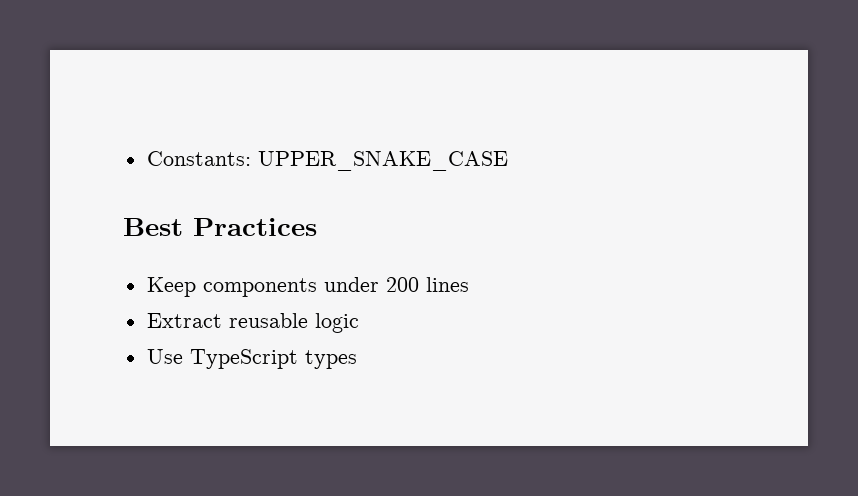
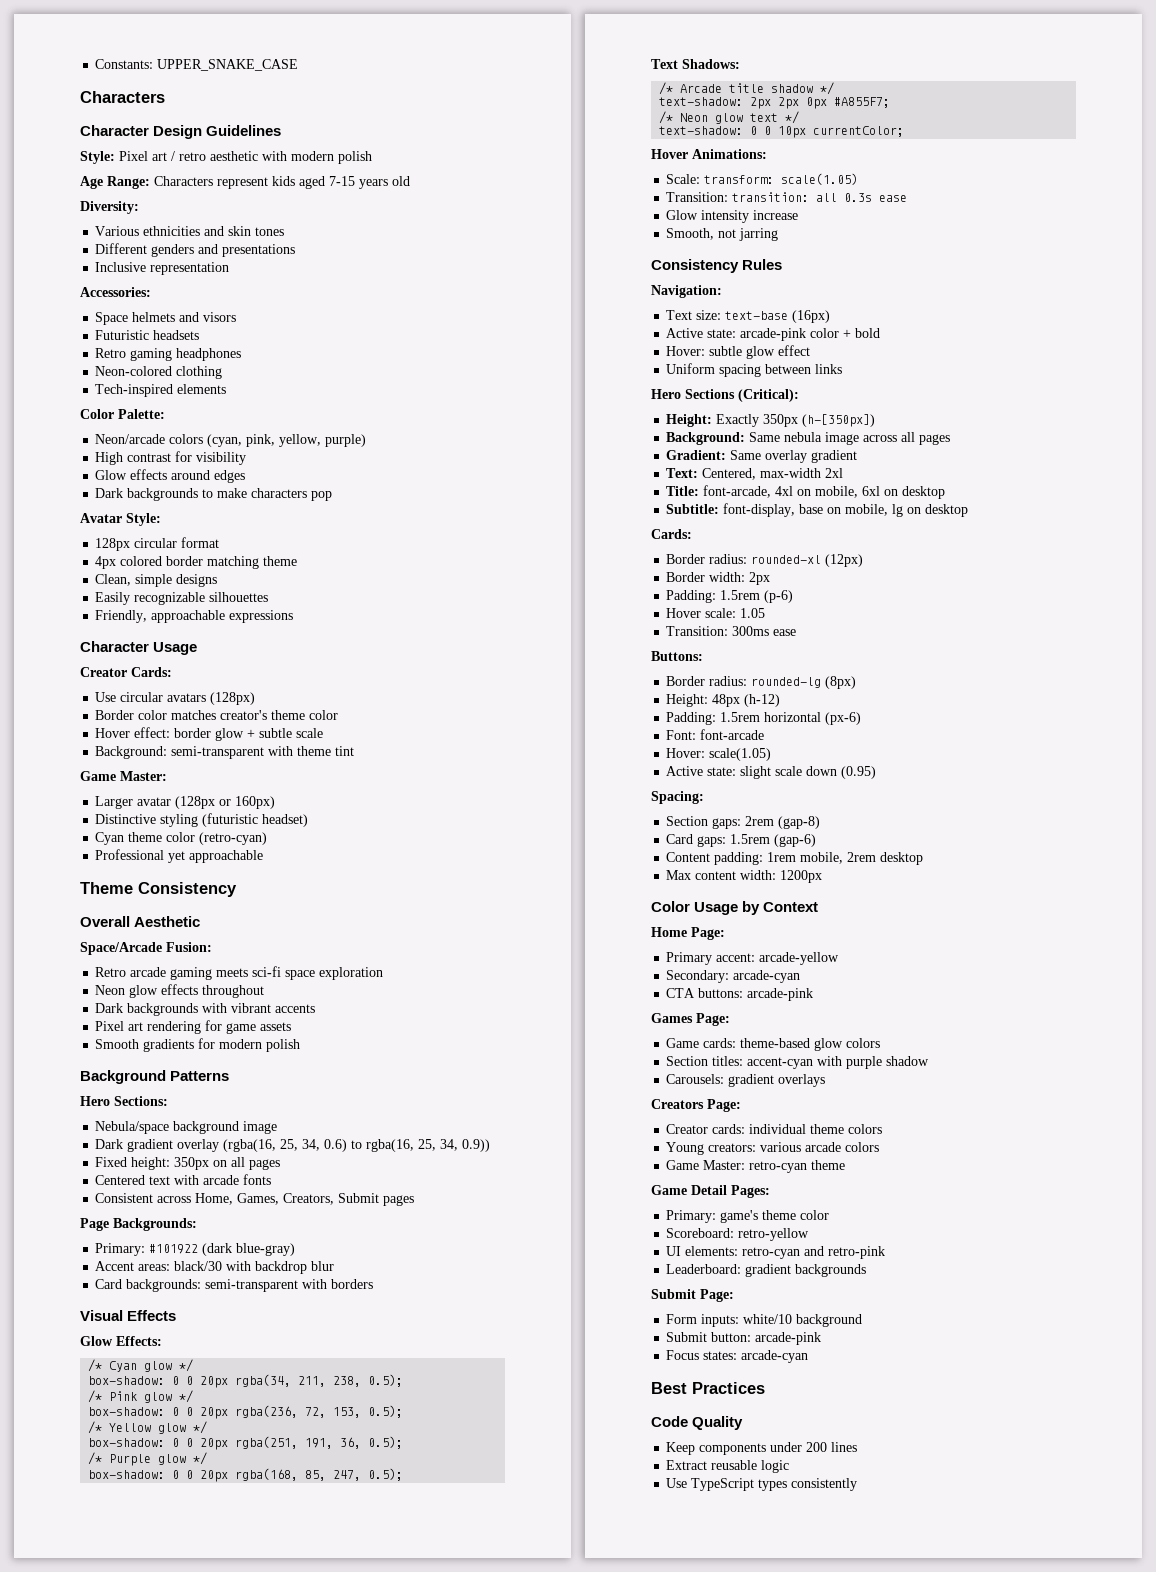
  Constants: UPPER_SNAKE_CASE
+ Characters
+ Character Design Guidelines
+ Style: Pixel art / retro aesthetic with modern polish
+ Age Range: Characters represent kids aged 7-15 years old
+ Diversity:
+ Various ethnicities and skin tones
+ Different genders and presentations
+ Inclusive representation
+ Accessories:
+ Space helmets and visors
+ Futuristic headsets
+ Retro gaming headphones
+ Neon-colored clothing
+ Tech-inspired elements
+ Color Palette:
+ Neon/arcade colors (cyan, pink, yellow, purple)
+ High contrast for visibility
+ Glow effects around edges
+ Dark backgrounds to make characters pop
+ Avatar Style:
+ 128px circular format
+ 4px colored border matching theme
+ Clean, simple designs
+ Easily recognizable silhouettes
+ Friendly, approachable expressions
+ Character Usage
+ Creator Cards:
+ Use circular avatars (128px)
+ Border color matches creator's theme color
+ Hover effect: border glow + subtle scale
+ Background: semi-transparent with theme tint
+ Game Master:
+ Larger avatar (128px or 160px)
+ Distinctive styling (futuristic headset)
+ Cyan theme color (retro-cyan)
+ Professional yet approachable
+ Theme Consistency
+ Overall Aesthetic
+ Space/Arcade Fusion:
+ Retro arcade gaming meets sci-fi space exploration
+ Neon glow effects throughout
+ Dark backgrounds with vibrant accents
+ Pixel art rendering for game assets
+ Smooth gradients for modern polish
+ Background Patterns
+ Hero Sections:
+ Nebula/space background image
+ Dark gradient overlay (rgba(16, 25, 34, 0.6) to rgba(16, 25, 34, 0.9))
+ Fixed height: 350px on all pages
+ Centered text with arcade fonts
+ Consistent across Home, Games, Creators, Submit pages
+ Page Backgrounds:
+ Primary: #101922 (dark blue-gray)
+ Accent areas: black/30 with backdrop blur
+ Card backgrounds: semi-transparent with borders
+ Visual Effects
+ Glow Effects:
+ /* Cyan glow */
+ box-shadow: 0 0 20px rgba(34, 211, 238, 0.5);
+ /* Pink glow */
+ box-shadow: 0 0 20px rgba(236, 72, 153, 0.5);
+ /* Yellow glow */
+ box-shadow: 0 0 20px rgba(251, 191, 36, 0.5);
+ /* Purple glow */
+ box-shadow: 0 0 20px rgba(168, 85, 247, 0.5);
+ Text Shadows:
+ /* Arcade title shadow */
+ text-shadow: 2px 2px 0px #A855F7;
+ /* Neon glow text */
+ text-shadow: 0 0 10px currentColor;
+ Hover Animations:
+ Scale: transform: scale(1.05)
+ Transition: transition: all 0.3s ease
+ Glow intensity increase
+ Smooth, not jarring
+ Consistency Rules
+ Navigation:
+ Text size: text-base (16px)
+ Active state: arcade-pink color + bold
+ Hover: subtle glow effect
+ Uniform spacing between links
+ Hero Sections (Critical):
+ Height: Exactly 350px (h-[350px])
+ Background: Same nebula image across all pages
+ Gradient: Same overlay gradient
+ Text: Centered, max-width 2xl
+ Title: font-arcade, 4xl on mobile, 6xl on desktop
+ Subtitle: font-display, base on mobile, lg on desktop
+ Cards:
+ Border radius: rounded-xl (12px)
+ Border width: 2px
+ Padding: 1.5rem (p-6)
+ Hover scale: 1.05
+ Transition: 300ms ease
+ Buttons:
+ Border radius: rounded-lg (8px)
+ Height: 48px (h-12)
+ Padding: 1.5rem horizontal (px-6)
+ Font: font-arcade
+ Hover: scale(1.05)
+ Active state: slight scale down (0.95)
+ Spacing:
+ Section gaps: 2rem (gap-8)
+ Card gaps: 1.5rem (gap-6)
+ Content padding: 1rem mobile, 2rem desktop
+ Max content width: 1200px
+ Color Usage by Context
+ Home Page:
+ Primary accent: arcade-yellow
+ Secondary: arcade-cyan
+ CTA buttons: arcade-pink
+ Games Page:
+ Game cards: theme-based glow colors
+ Section titles: accent-cyan with purple shadow
+ Carousels: gradient overlays
+ Creators Page:
+ Creator cards: individual theme colors
+ Young creators: various arcade colors
+ Game Master: retro-cyan theme
+ Game Detail Pages:
+ Primary: game's theme color
+ Scoreboard: retro-yellow
+ UI elements: retro-cyan and retro-pink
+ Leaderboard: gradient backgrounds
+ Submit Page:
+ Form inputs: white/10 background
+ Submit button: arcade-pink
+ Focus states: arcade-cyan
+ Code Quality
- Use TypeScript types
+ Use TypeScript types consistently

